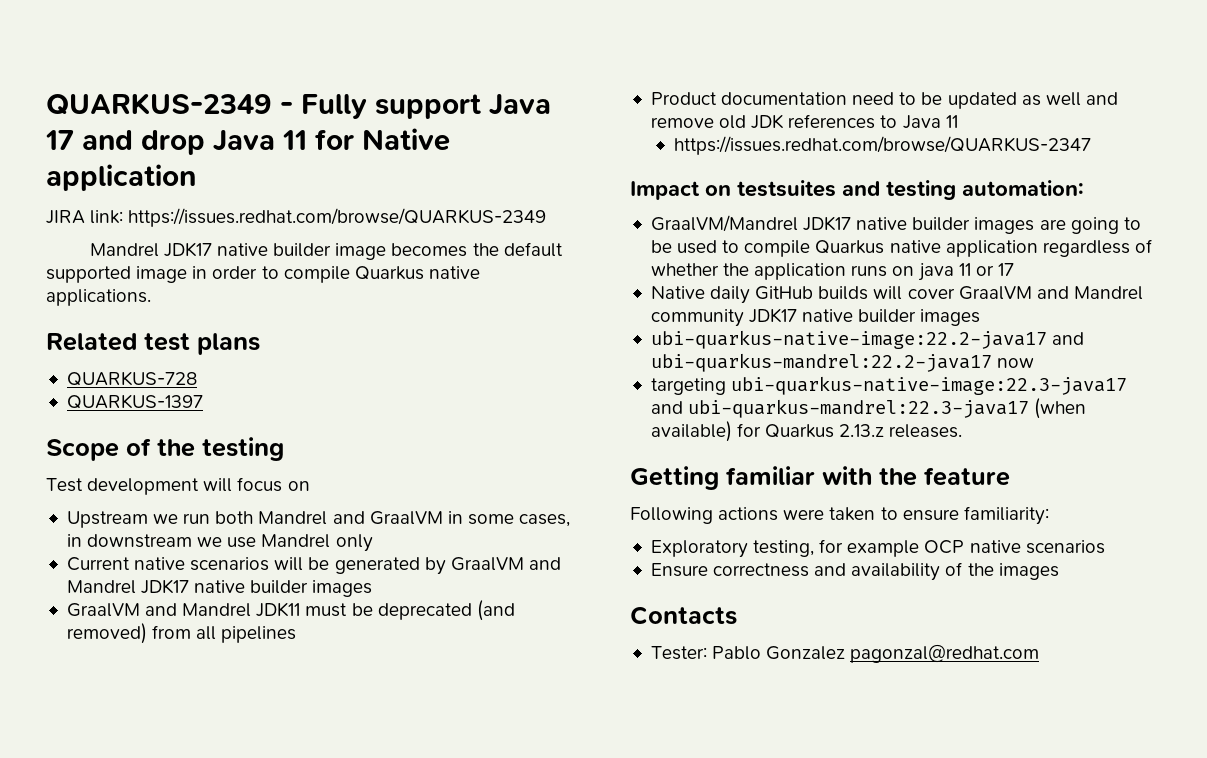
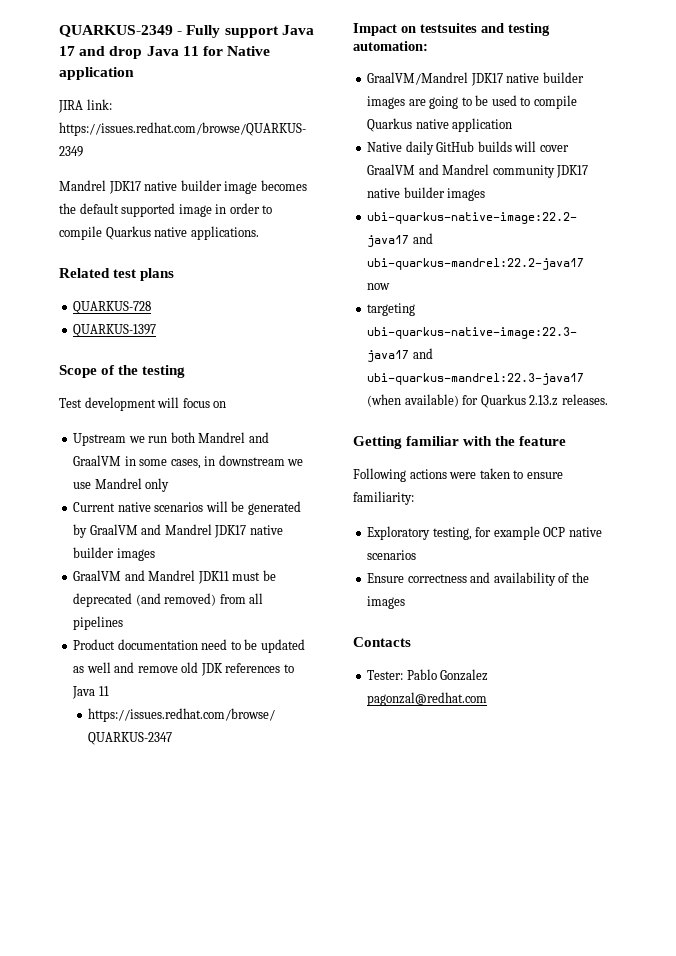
- GraalVM/Mandrel JDK17 native builder images are going to be used to compile Quarkus native application regardless of whether the application runs on java 11 or 17
+ GraalVM/Mandrel JDK17 native builder images are going to be used to compile Quarkus native application

